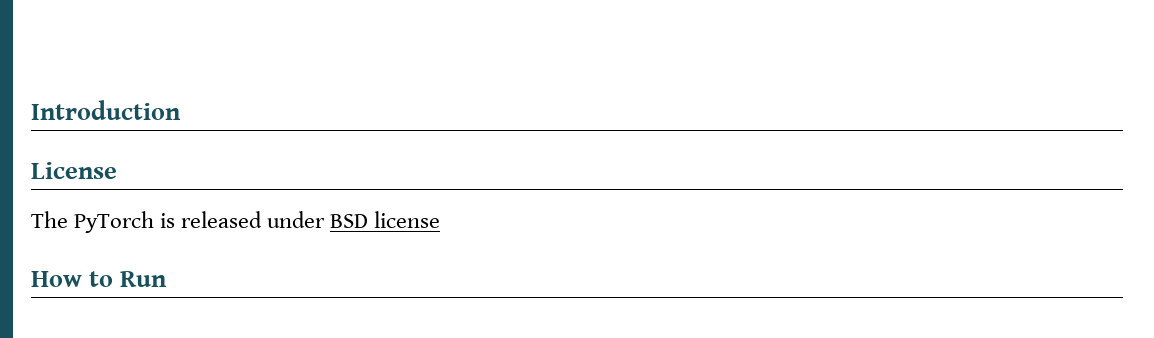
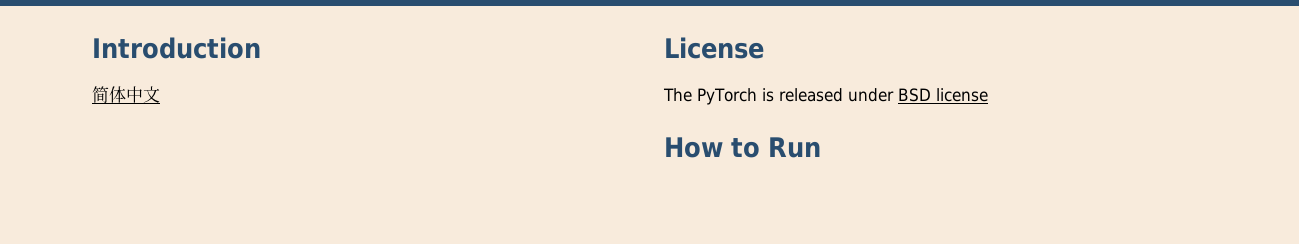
+ 简体中文

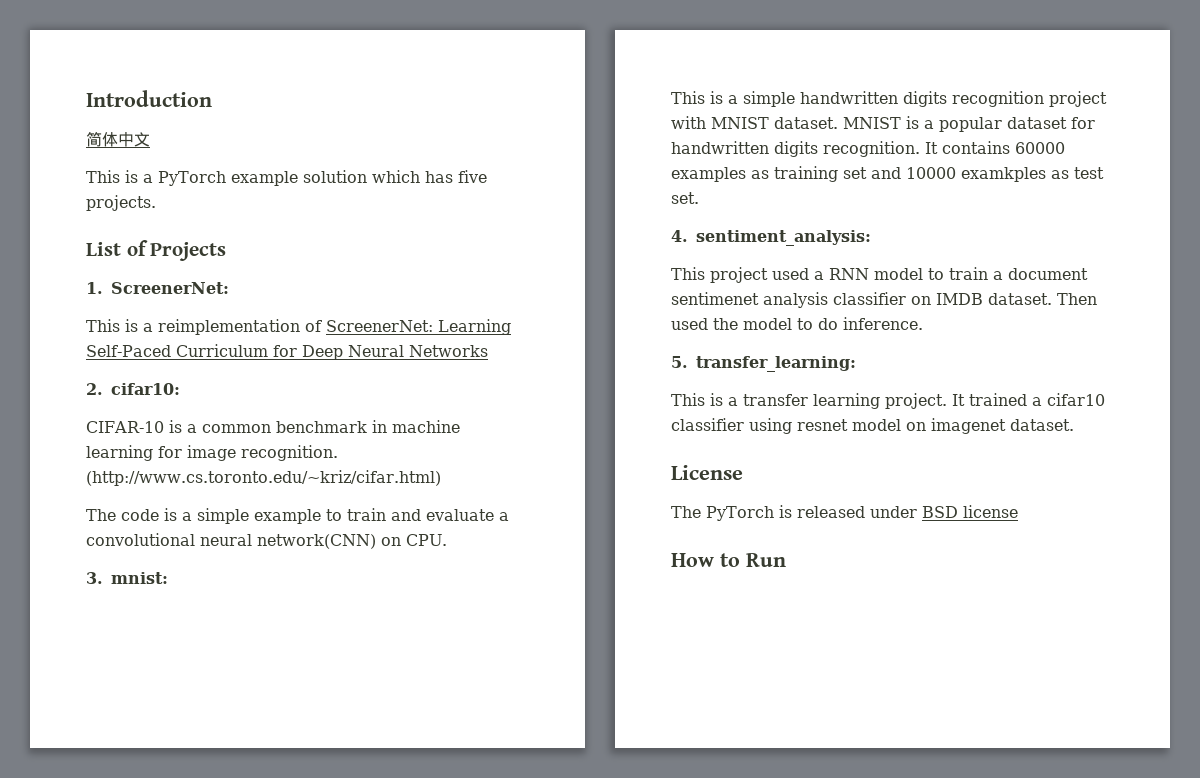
+ This is a PyTorch example solution which has five projects.
+ List of Projects
+ 1. ScreenerNet:
+ This is a reimplementation of ScreenerNet: Learning Self-Paced Curriculum for Deep Neural Networks
+ 2. cifar10:
+ CIFAR-10 is a common benchmark in machine learning for image recognition. (http://www.cs.toronto.edu/~kriz/cifar.html)
+ The code is a simple example to train and evaluate a convolutional neural network(CNN) on CPU.
+ 3. mnist:
+ This is a simple handwritten digits recognition project with MNIST dataset. MNIST is a popular dataset for handwritten digits recognition. It contains 60000 examples as training set and 10000 examkples as test set.
+ 4. sentiment_analysis:
+ This project used a RNN model to train a document sentimenet analysis classifier on IMDB dataset. Then used the model to do inference.
+ 5. transfer_learning:
+ This is a transfer learning project. It trained a cifar10 classifier using resnet model on imagenet dataset.

